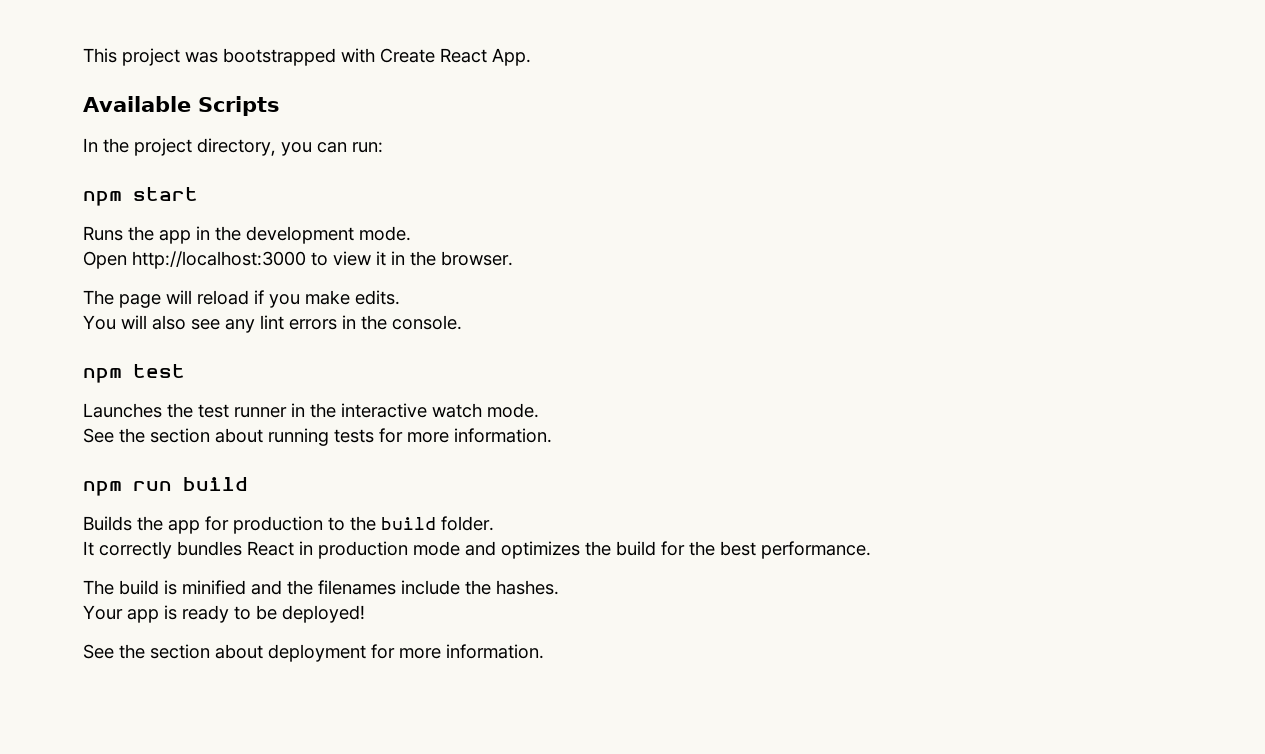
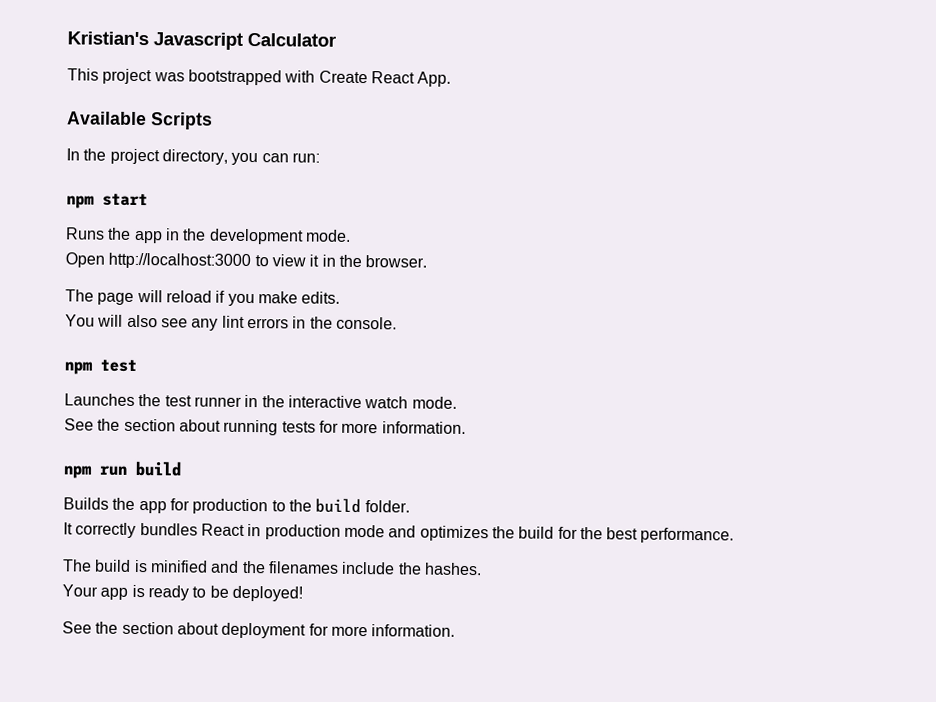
+ Kristian's Javascript Calculator

